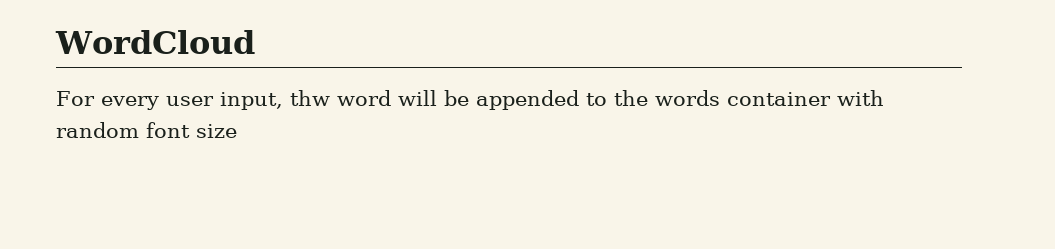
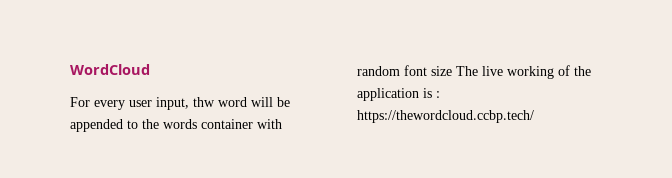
- For every user input, thw word will be appended to the words container with random font size
+ For every user input, thw word will be appended to the words container with random font size The live working of the application is : https://thewordcloud.ccbp.tech/

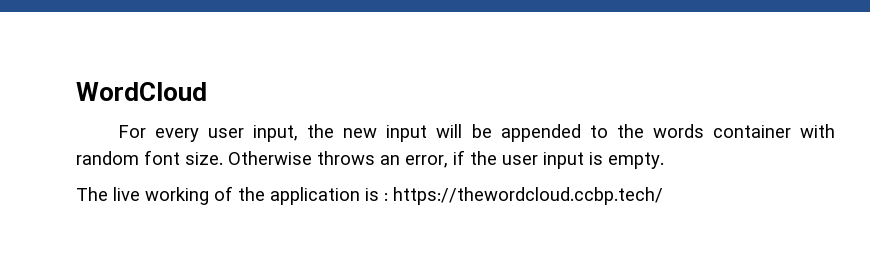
- For every user input, thw word will be appended to the words container with random font size The live working of the application is : https://thewordcloud.ccbp.tech/
+ For every user input, the new input will be appended to the words container with random font size. Otherwise throws an error, if the user input is empty.
+ The live working of the application is : https://thewordcloud.ccbp.tech/

